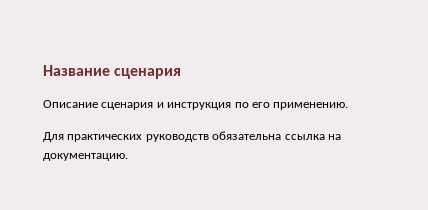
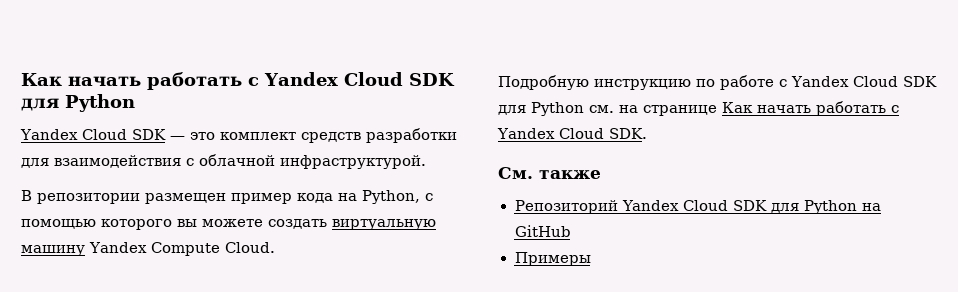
- Название сценария
- Описание сценария и инструкция по его применению.
- Для практических руководств обязательна ссылка на документацию.
+ Как начать работать с Yandex Cloud SDK для Python
+ Yandex Cloud SDK — это комплект средств разработки для взаимодействия с облачной инфраструктурой.
+ В репозитории размещен пример кода на Python, с помощью которого вы можете создать виртуальную машину Yandex Compute Cloud.
+ Подробную инструкцию по работе с Yandex Cloud SDK для Python см. на странице Как начать работать с Yandex Cloud SDK.
+ См. также
+ Репозиторий Yandex Cloud SDK для Python на GitHub
+ Примеры

